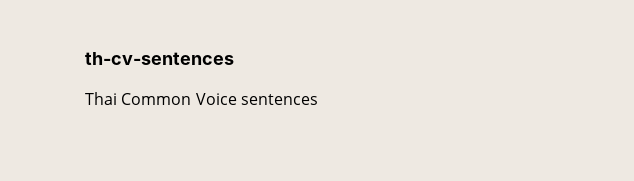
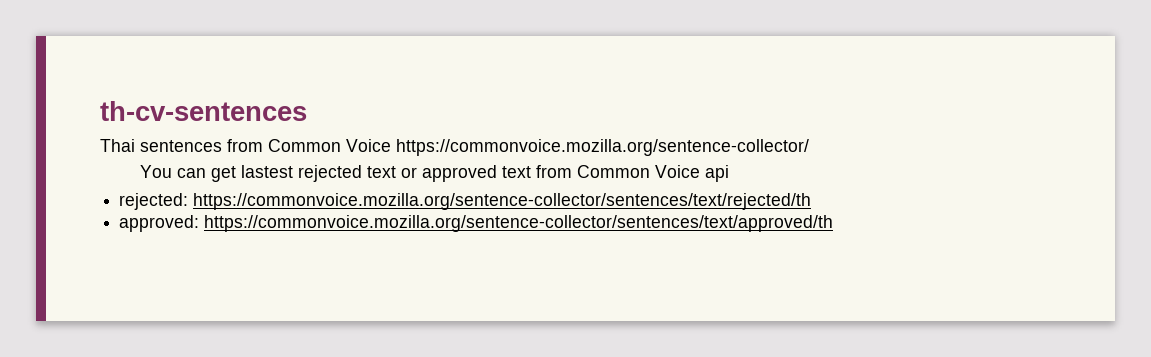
- Thai Common Voice sentences
+ Thai sentences from Common Voice https://commonvoice.mozilla.org/sentence-collector/
+ You can get lastest rejected text or approved text from Common Voice api
+ rejected: https://commonvoice.mozilla.org/sentence-collector/sentences/text/rejected/th
+ approved: https://commonvoice.mozilla.org/sentence-collector/sentences/text/approved/th

